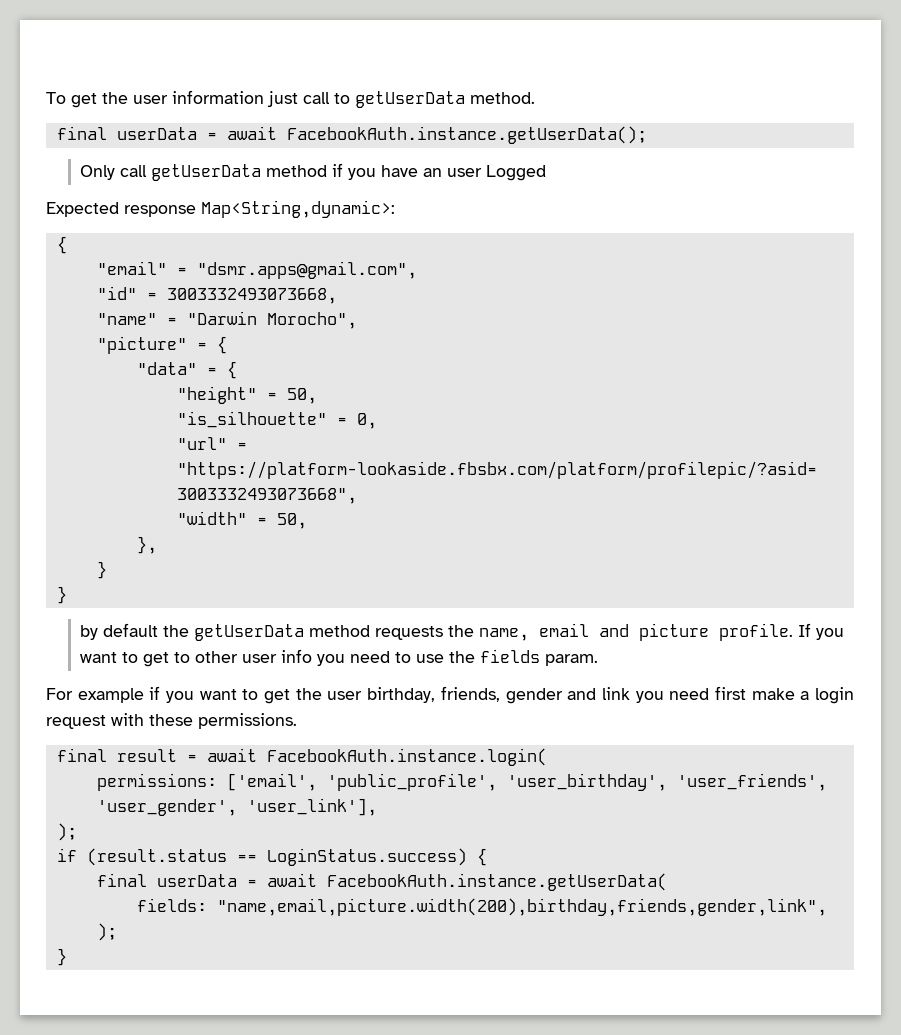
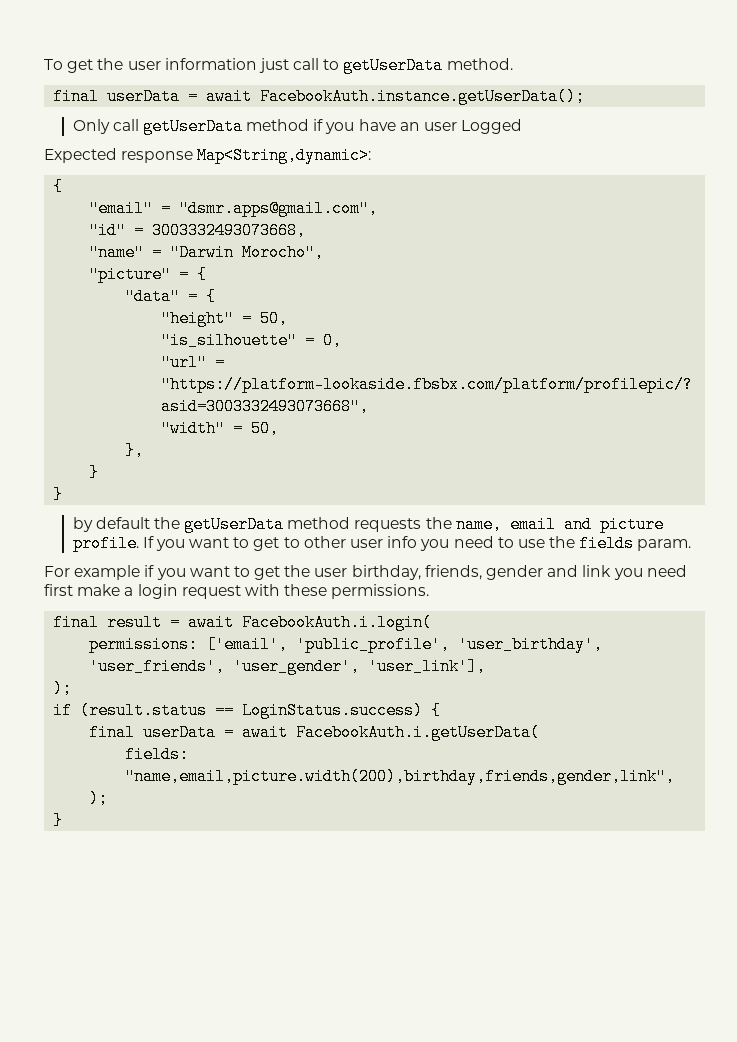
- final result = await FacebookAuth.instance.login(
+ final result = await FacebookAuth.i.login(
- final userData = await FacebookAuth.instance.getUserData(
+ final userData = await FacebookAuth.i.getUserData(

